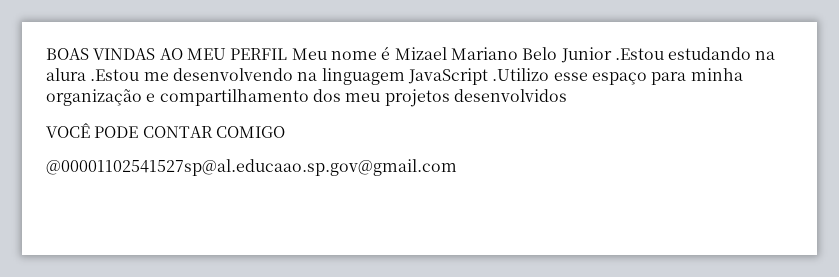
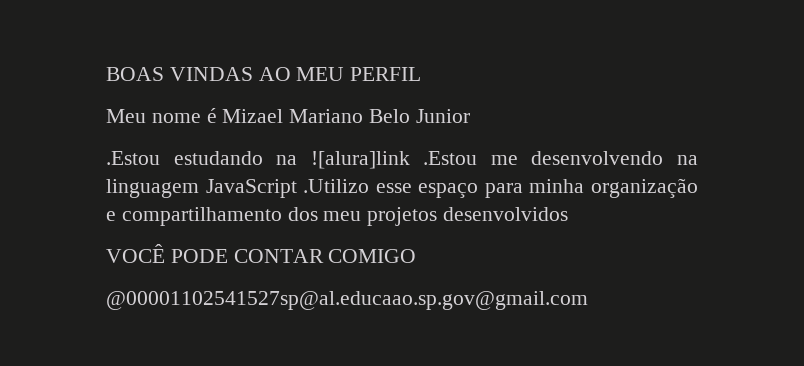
- BOAS VINDAS AO MEU PERFIL Meu nome é Mizael Mariano Belo Junior .Estou estudando na alura .Estou me desenvolvendo na linguagem JavaScript .Utilizo esse espaço para minha organização e compartilhamento dos meu projetos desenvolvidos
+ BOAS VINDAS AO MEU PERFIL
+ Meu nome é Mizael Mariano Belo Junior
+ .Estou estudando na ![alura]link .Estou me desenvolvendo na linguagem JavaScript .Utilizo esse espaço para minha organização e compartilhamento dos meu projetos desenvolvidos

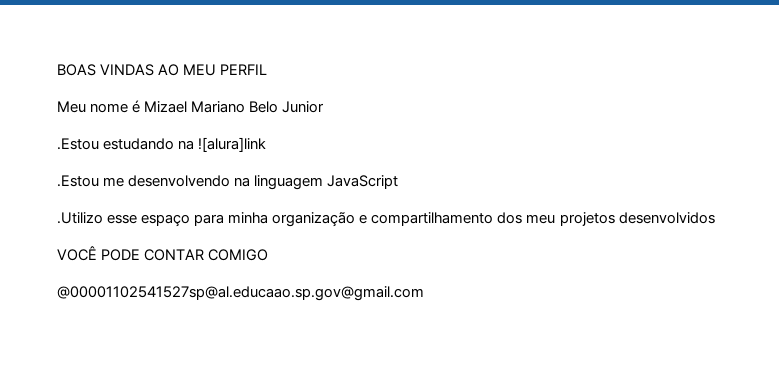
- .Estou estudando na ![alura]link .Estou me desenvolvendo na linguagem JavaScript .Utilizo esse espaço para minha organização e compartilhamento dos meu projetos desenvolvidos
+ .Estou estudando na ![alura]link
+ .Estou me desenvolvendo na linguagem JavaScript
+ .Utilizo esse espaço para minha organização e compartilhamento dos meu projetos desenvolvidos

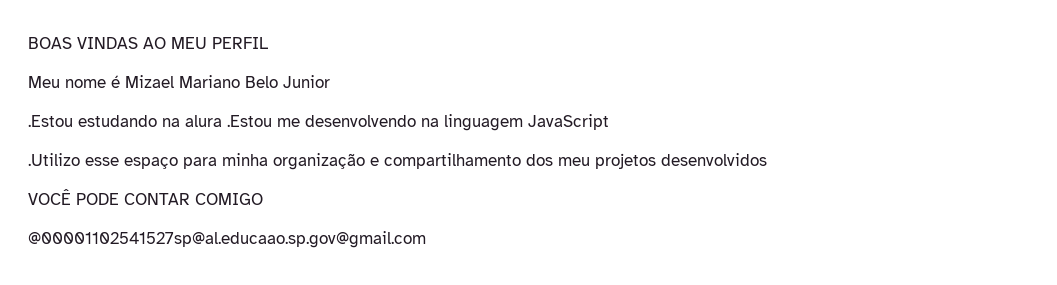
- .Estou estudando na ![alura]link
- .Estou me desenvolvendo na linguagem JavaScript
+ .Estou estudando na alura .Estou me desenvolvendo na linguagem JavaScript

